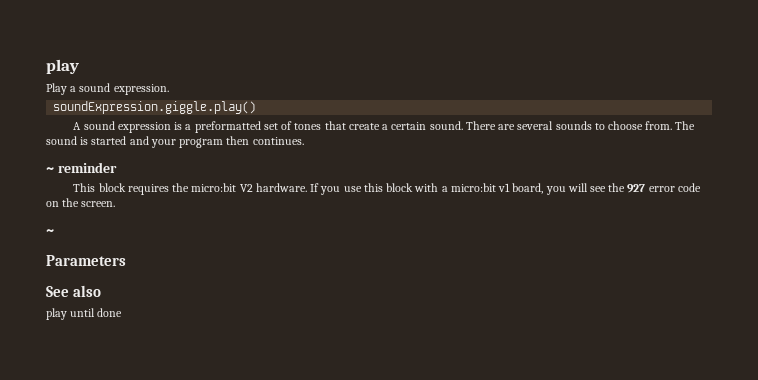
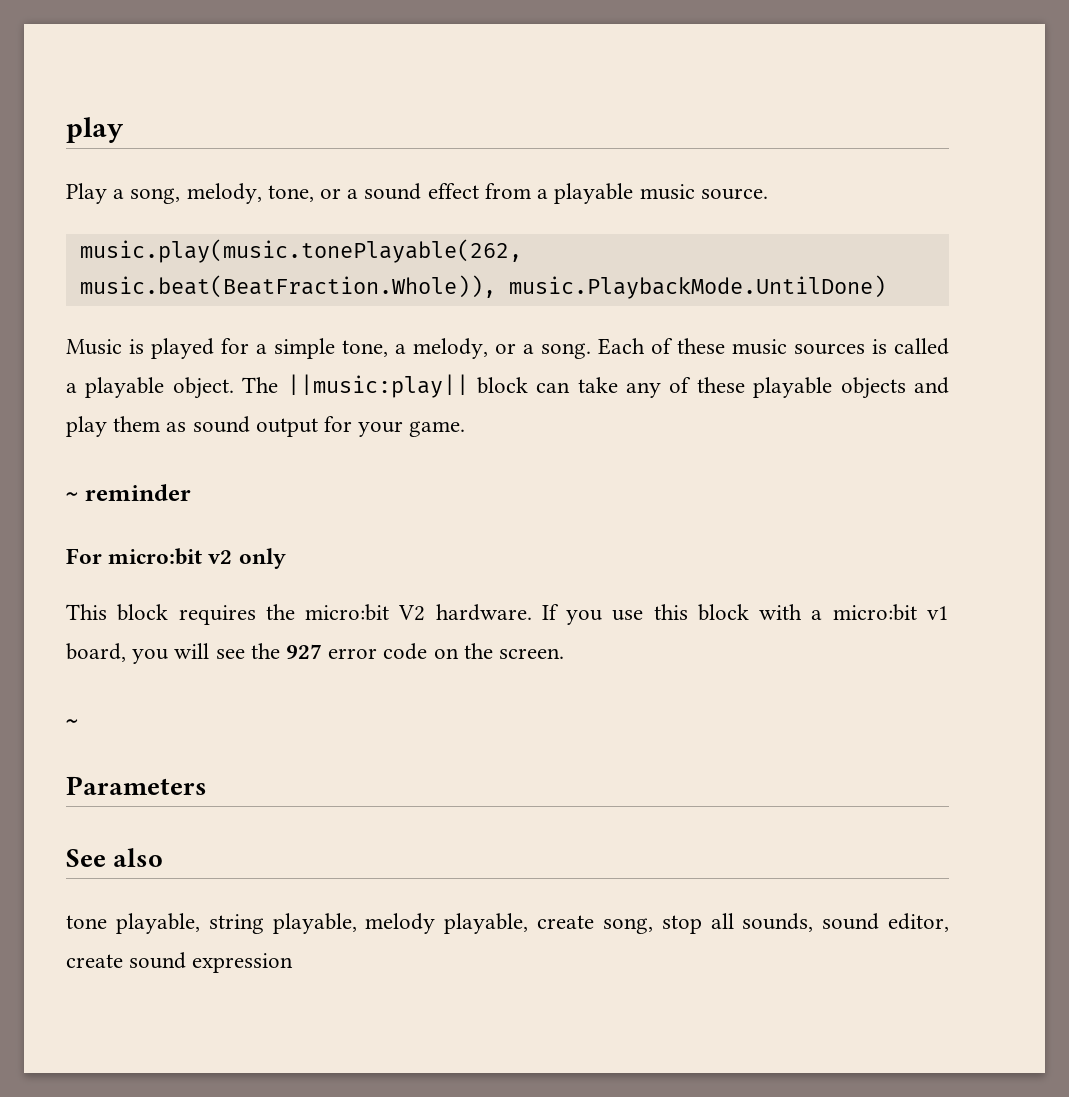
- Play a sound expression.
- soundExpression.giggle.play()
- A sound expression is a preformatted set of tones that create a certain sound. There are several sounds to choose from. The sound is started and your program then continues.
+ Play a song, melody, tone, or a sound effect from a playable music source.
+ music.play(music.tonePlayable(262, music.beat(BeatFraction.Whole)), music.PlaybackMode.UntilDone)
+ Music is played for a simple tone, a melody, or a song. Each of these music sources is called a playable object. The ||music:play|| block can take any of these playable objects and play them as sound output for your game.
  ~ reminder
+ For micro:bit v2 only
- play until done
+ tone playable, string playable, melody playable, create song, stop all sounds, sound editor, create sound expression

